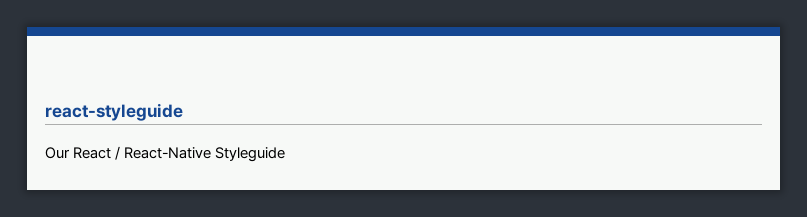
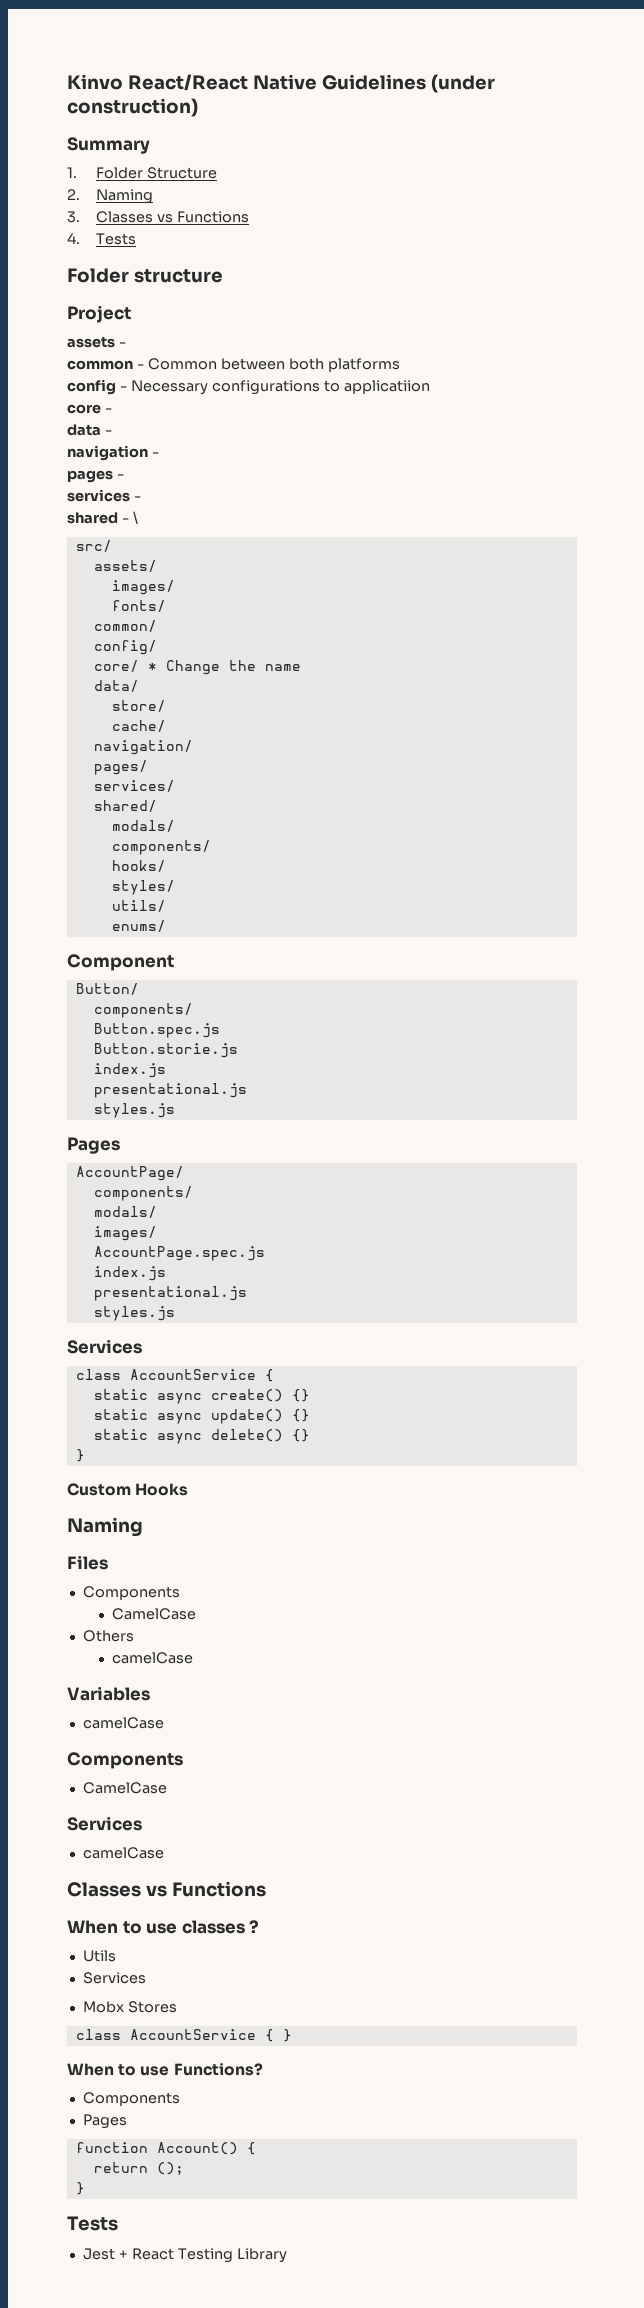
- react-styleguide
- Our React / React-Native Styleguide
+ Kinvo React/React Native Guidelines (under construction)
+ Summary
+ 1. Folder Structure
+ 2. Naming
+ 3. Classes vs Functions
+ 4. Tests
+ Folder structure
+ Project
+ assets -
+ common - Common between both platforms
+ config - Necessary configurations to applicatiion
+ core -
+ data -
+ navigation -
+ pages -
+ services -
+ shared - \
+ src/
+ assets/
+ images/
+ fonts/
+ common/
+ config/
+ core/ * Change the name
+ data/
+ store/
+ cache/
+ navigation/
+ pages/
+ services/
+ shared/
+ modals/
+ components/
+ hooks/
+ styles/
+ utils/
+ enums/
+ Component
+ Button/
+ components/
+ Button.spec.js
+ Button.storie.js
+ index.js
+ presentational.js
+ styles.js
+ Pages
+ AccountPage/
+ components/
+ modals/
+ images/
+ AccountPage.spec.js
+ index.js
+ presentational.js
+ styles.js
+ Services
+ class AccountService {
+ static async create() {}
+ static async update() {}
+ static async delete() {}
+ }
+ Custom Hooks
+ Naming
+ Files
+ Components
+ CamelCase
+ Others
+ camelCase
+ Variables
+ camelCase
+ Components
+ CamelCase
+ Services
+ camelCase
+ Classes vs Functions
+ When to use classes ?
+ Utils
+ Services
+ Mobx Stores
+ class AccountService { }
+ When to use Functions?
+ Components
+ Pages
+ function Account() {
+ return ();
+ }
+ Tests
+ Jest + React Testing Library

